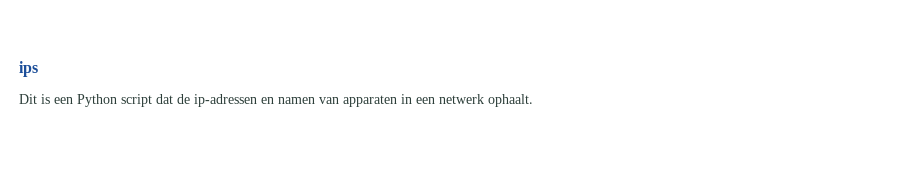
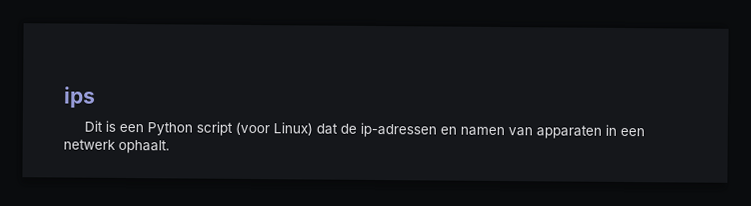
- Dit is een Python script dat de ip-adressen en namen van apparaten in een netwerk ophaalt.
+ Dit is een Python script (voor Linux) dat de ip-adressen en namen van apparaten in een netwerk ophaalt.

